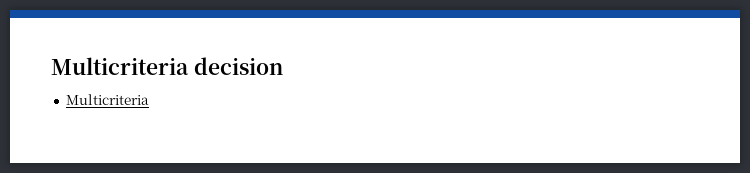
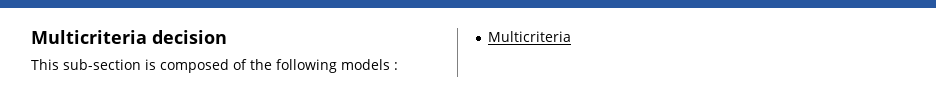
+ This sub-section is composed of the following models :

